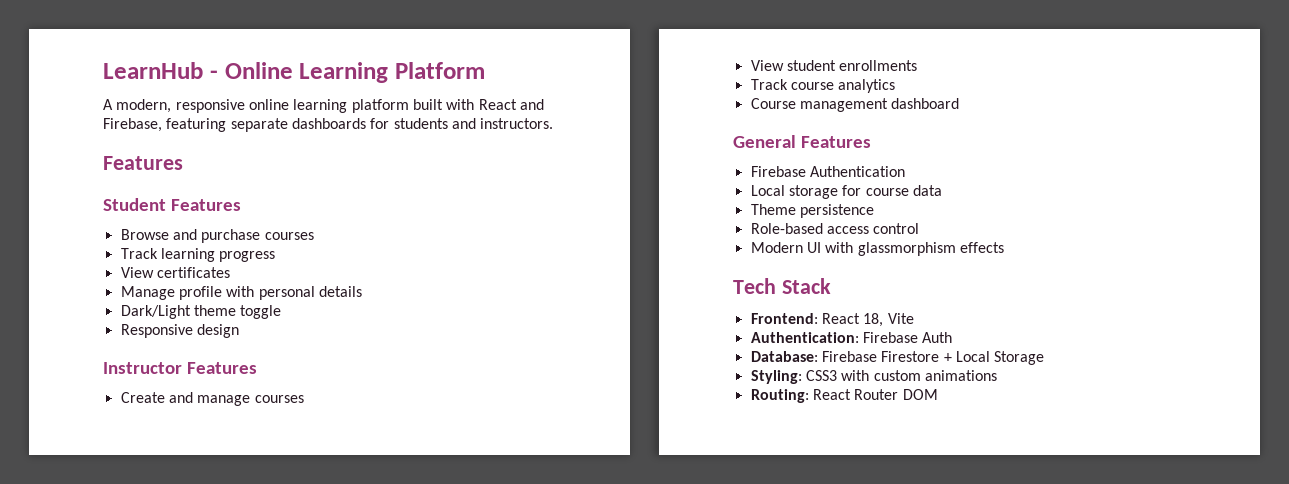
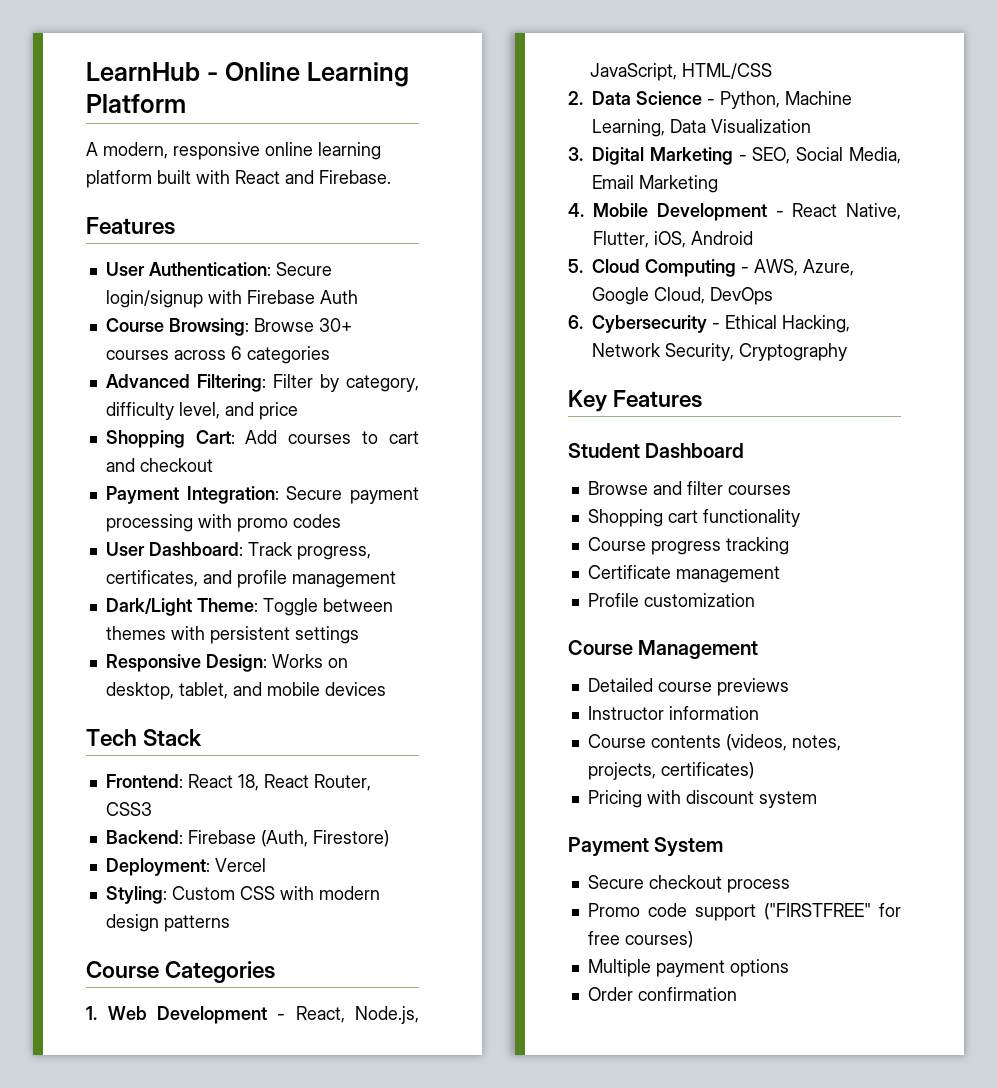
- A modern, responsive online learning platform built with React and Firebase, featuring separate dashboards for students and instructors.
+ A modern, responsive online learning platform built with React and Firebase.
  Features
- Student Features
- Browse and purchase courses
- Track learning progress
- View certificates
- Manage profile with personal details
- Dark/Light theme toggle
- Responsive design
- Instructor Features
- Create and manage courses
- View student enrollments
- Track course analytics
- Course management dashboard
- General Features
- Firebase Authentication
- Local storage for course data
- Theme persistence
- Role-based access control
- Modern UI with glassmorphism effects
+ User Authentication: Secure login/signup with Firebase Auth
+ Course Browsing: Browse 30+ courses across 6 categories
+ Advanced Filtering: Filter by category, difficulty level, and price
+ Shopping Cart: Add courses to cart and checkout
+ Payment Integration: Secure payment processing with promo codes
+ User Dashboard: Track progress, certificates, and profile management
+ Dark/Light Theme: Toggle between themes with persistent settings
+ Responsive Design: Works on desktop, tablet, and mobile devices
- Frontend: React 18, Vite
- Authentication: Firebase Auth
- Database: Firebase Firestore + Local Storage
- Styling: CSS3 with custom animations
- Routing: React Router DOM
+ Frontend: React 18, React Router, CSS3
+ Backend: Firebase (Auth, Firestore)
+ Deployment: Vercel
+ Styling: Custom CSS with modern design patterns
+ Course Categories
+ 1. Web Development - React, Node.js, JavaScript, HTML/CSS
+ 2. Data Science - Python, Machine Learning, Data Visualization
+ 3. Digital Marketing - SEO, Social Media, Email Marketing
+ 4. Mobile Development - React Native, Flutter, iOS, Android
+ 5. Cloud Computing - AWS, Azure, Google Cloud, DevOps
+ 6. Cybersecurity - Ethical Hacking, Network Security, Cryptography
+ Key Features
+ Student Dashboard
+ Browse and filter courses
+ Shopping cart functionality
+ Course progress tracking
+ Certificate management
+ Profile customization
+ Course Management
+ Detailed course previews
+ Instructor information
+ Course contents (videos, notes, projects, certificates)
+ Pricing with discount system
+ Payment System
+ Secure checkout process
+ Promo code support ("FIRSTFREE" for free courses)
+ Multiple payment options
+ Order confirmation

